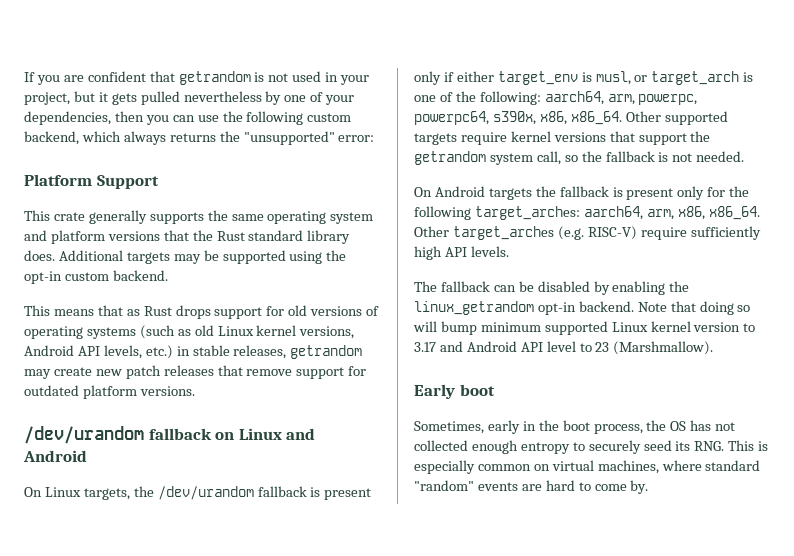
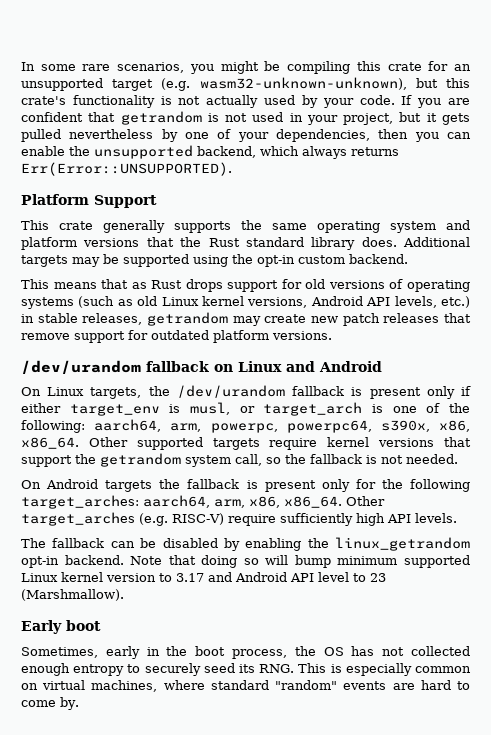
+ In some rare scenarios, you might be compiling this crate for an unsupported target (e.g. wasm32-unknown-unknown), but this crate's functionality is not actually used by your code.
- If you are confident that getrandom is not used in your project, but it gets pulled nevertheless by one of your dependencies, then you can use the following custom backend, which always returns the "unsupported" error:
+ If you are confident that getrandom is not used in your project, but it gets pulled nevertheless by one of your dependencies, then you can enable the unsupported backend, which always returns Err(Error::UNSUPPORTED).

